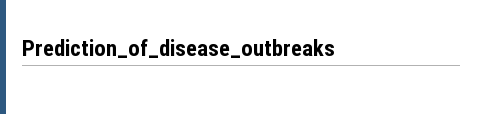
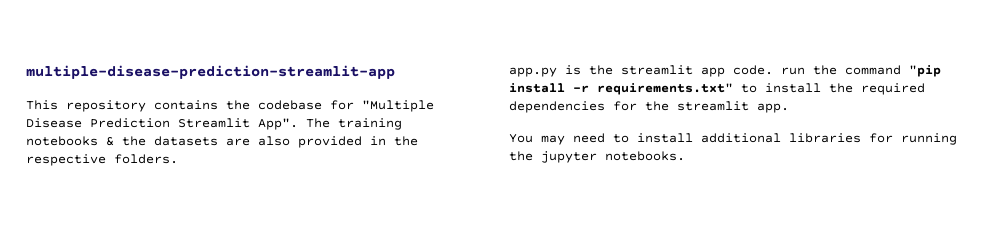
- Prediction_of_disease_outbreaks
+ multiple-disease-prediction-streamlit-app
+ This repository contains the codebase for "Multiple Disease Prediction Streamlit App". The training notebooks & the datasets are also provided in the respective folders.
+ app.py is the streamlit app code. run the command "pip install -r requirements.txt" to install the required dependencies for the streamlit app.
+ You may need to install additional libraries for running the jupyter notebooks.

